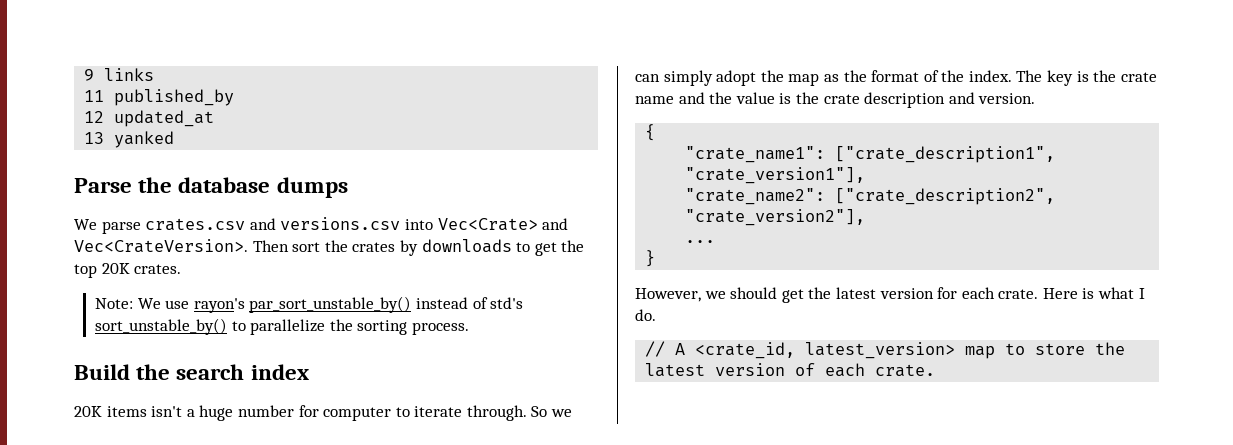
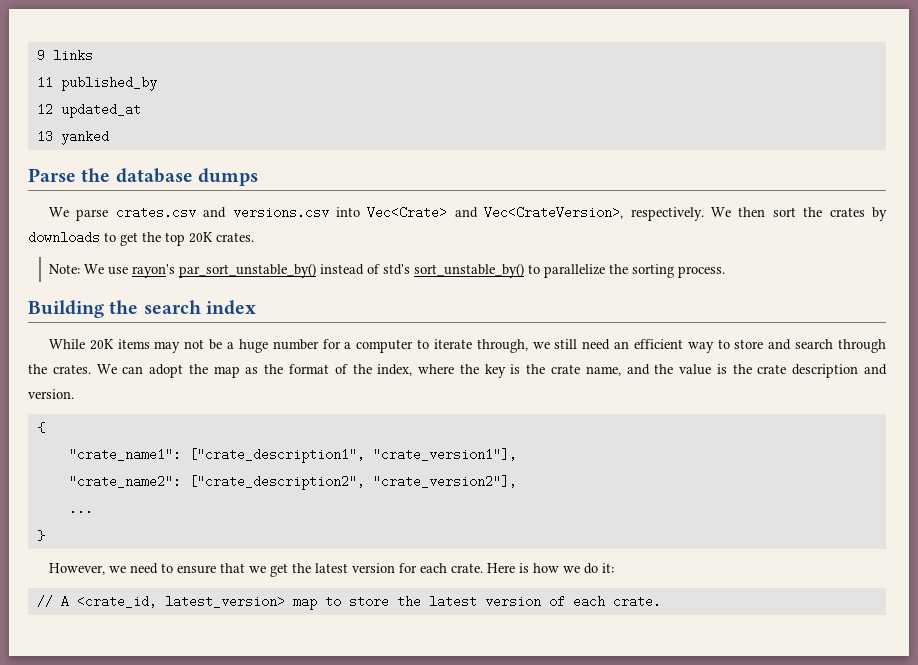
- We parse crates.csv and versions.csv into Vec<Crate> and Vec<CrateVersion>. Then sort the crates by downloads to get the top 20K crates.
+ We parse crates.csv and versions.csv into Vec<Crate> and Vec<CrateVersion>, respectively. We then sort the crates by downloads to get the top 20K crates.
- Build the search index
+ Building the search index
- 20K items isn't a huge number for computer to iterate through. So we can simply adopt the map as the format of the index. The key is the crate name and the value is the crate description and version.
+ While 20K items may not be a huge number for a computer to iterate through, we still need an efficient way to store and search through the crates. We can adopt the map as the format of the index, where the key is the crate name, and the value is the crate description and version.
- However, we should get the latest version for each crate.
+ However, we need to ensure that we get the latest version for each crate.
- Here is what I do.
+ Here is how we do it:

